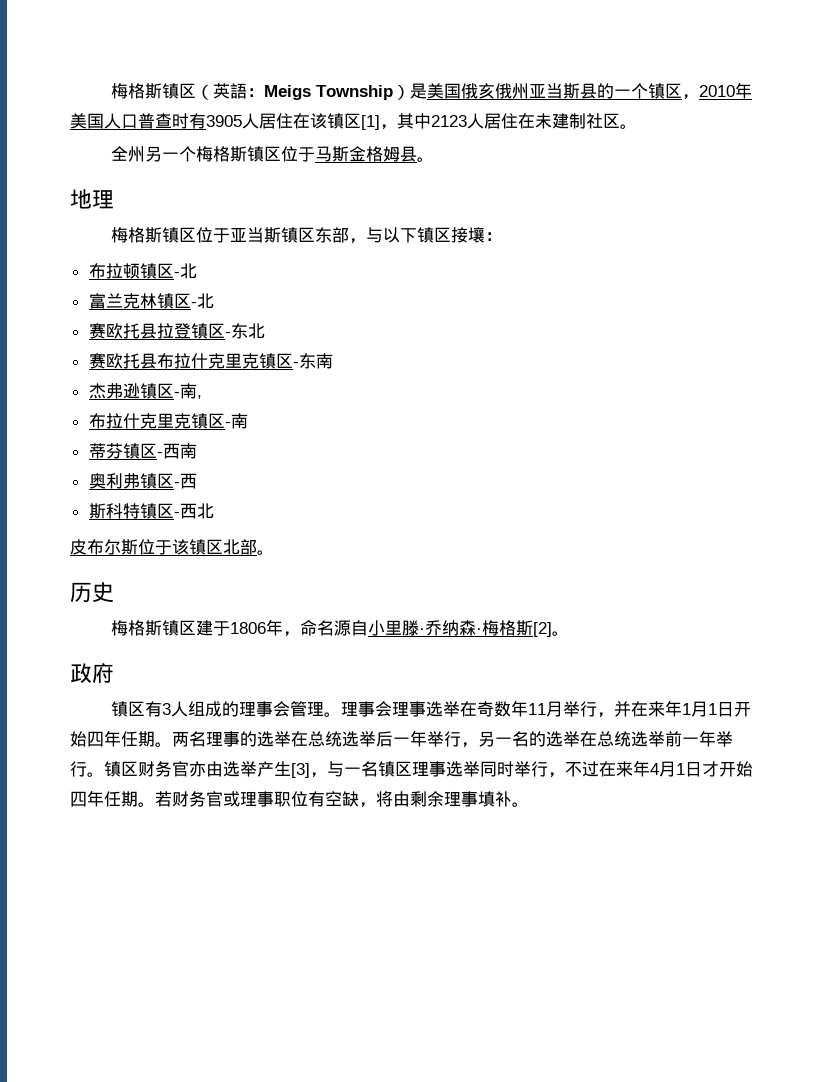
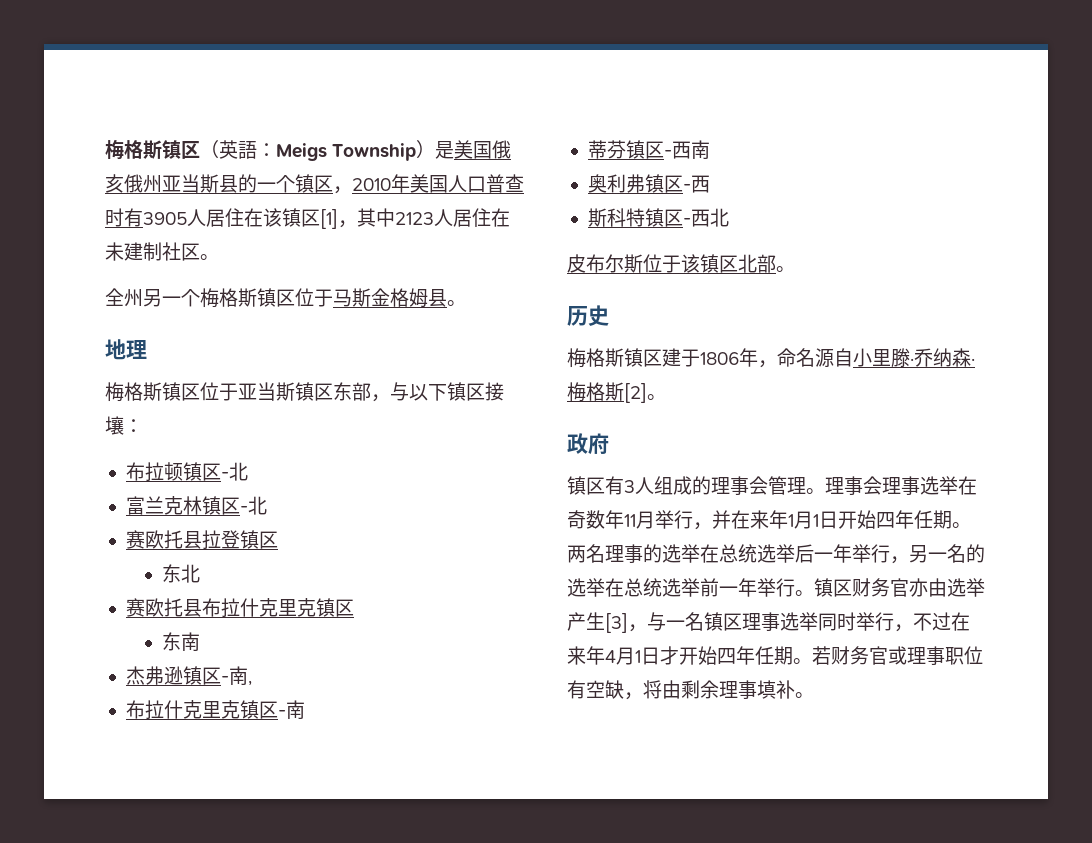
- 赛欧托县拉登镇区-东北
+ 赛欧托县拉登镇区
+ 东北
- 赛欧托县布拉什克里克镇区-东南
+ 赛欧托县布拉什克里克镇区
+ 东南

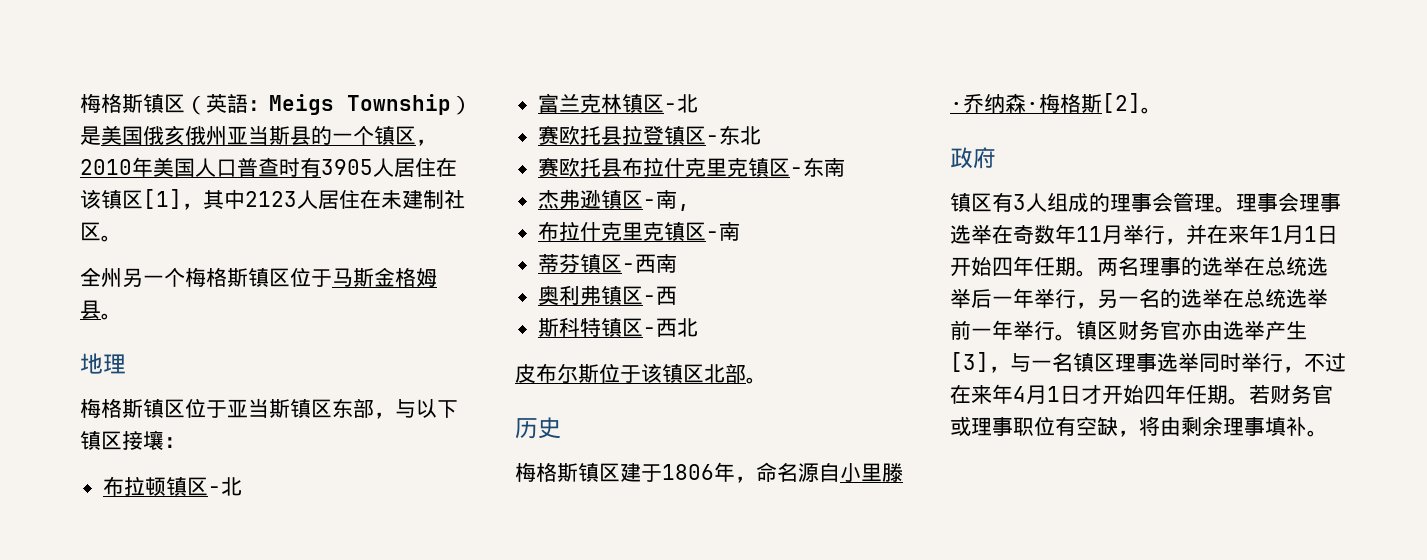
- 赛欧托县拉登镇区
- 东北
+ 赛欧托县拉登镇区-东北
- 赛欧托县布拉什克里克镇区
- 东南
+ 赛欧托县布拉什克里克镇区-东南

